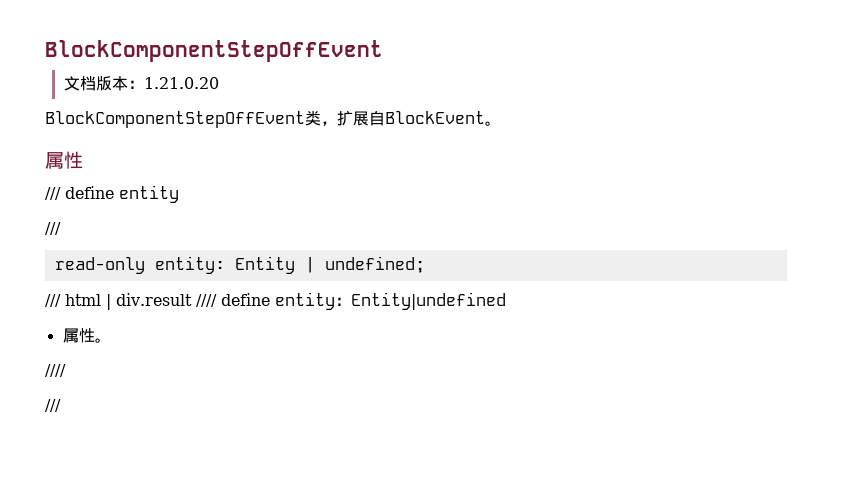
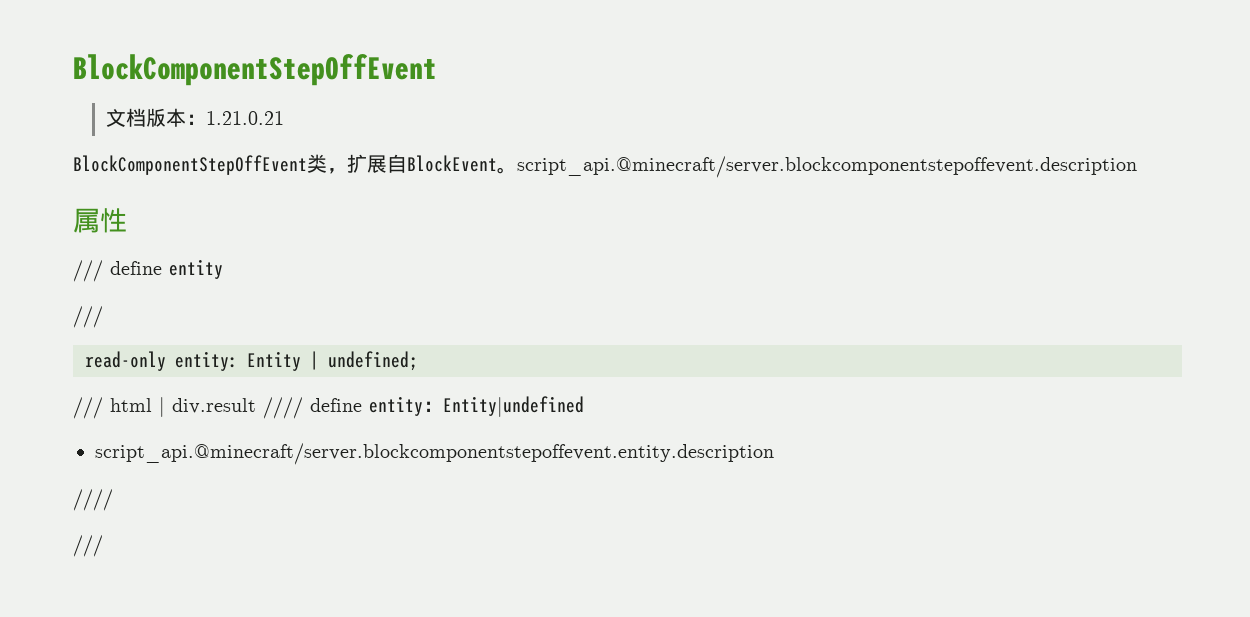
- 文档版本：1.21.0.20
+ 文档版本：1.21.0.21
- BlockComponentStepOffEvent类，扩展自BlockEvent。
+ BlockComponentStepOffEvent类，扩展自BlockEvent。script_api.@minecraft/server.blockcomponentstepoffevent.description
- 属性。
+ script_api.@minecraft/server.blockcomponentstepoffevent.entity.description

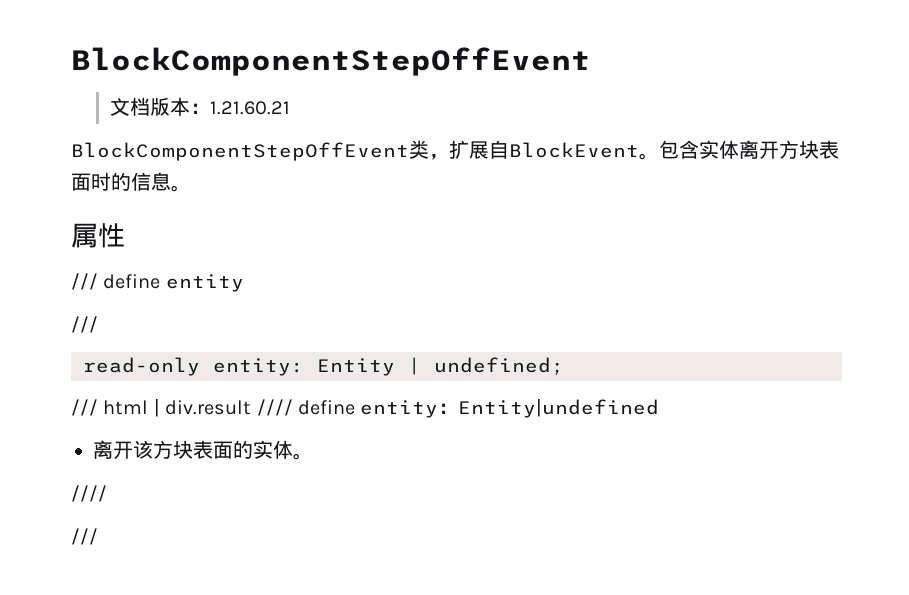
- 文档版本：1.21.0.21
+ 文档版本：1.21.60.21
- BlockComponentStepOffEvent类，扩展自BlockEvent。script_api.@minecraft/server.blockcomponentstepoffevent.description
+ BlockComponentStepOffEvent类，扩展自BlockEvent。包含实体离开方块表面时的信息。
- script_api.@minecraft/server.blockcomponentstepoffevent.entity.description
+ 离开该方块表面的实体。

